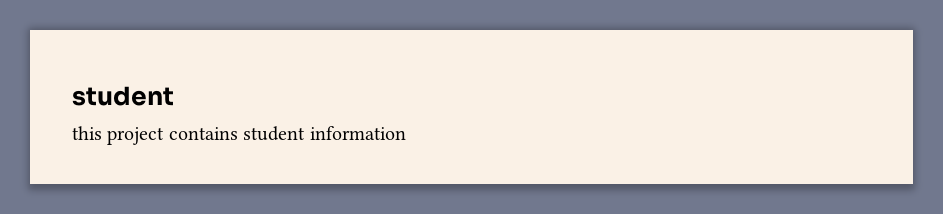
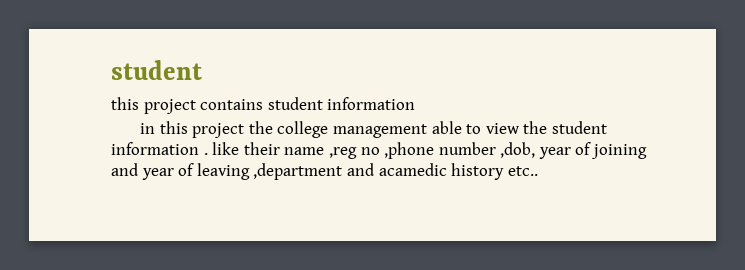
+ in this project the college management able to view the student information . like their name ,reg no ,phone number ,dob, year of joining and year of leaving ,department and acamedic history etc..

